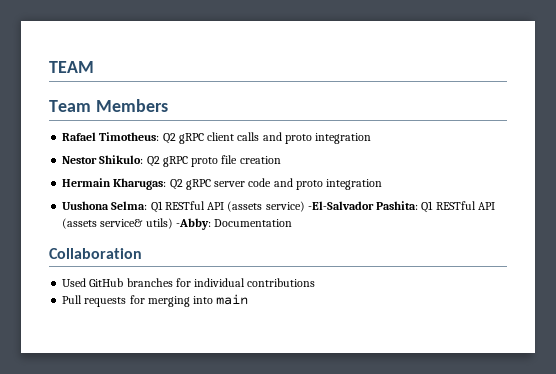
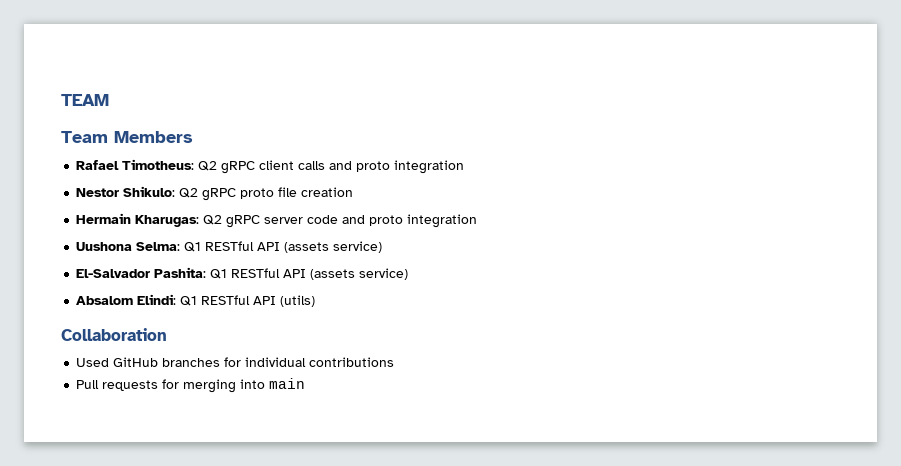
- Uushona Selma: Q1 RESTful API (assets service) -El-Salvador Pashita: Q1 RESTful API (assets service& utils) -Abby: Documentation
+ Uushona Selma: Q1 RESTful API (assets service)
+ El-Salvador Pashita: Q1 RESTful API (assets service)
+ Absalom Elindi: Q1 RESTful API (utils)

